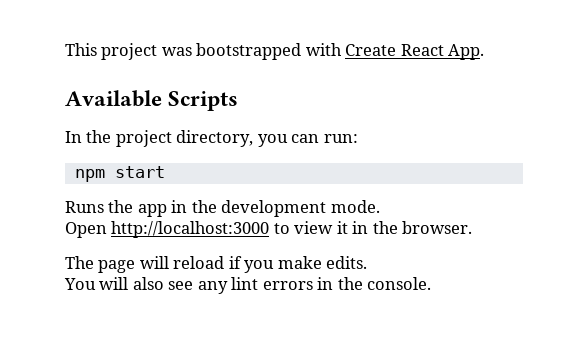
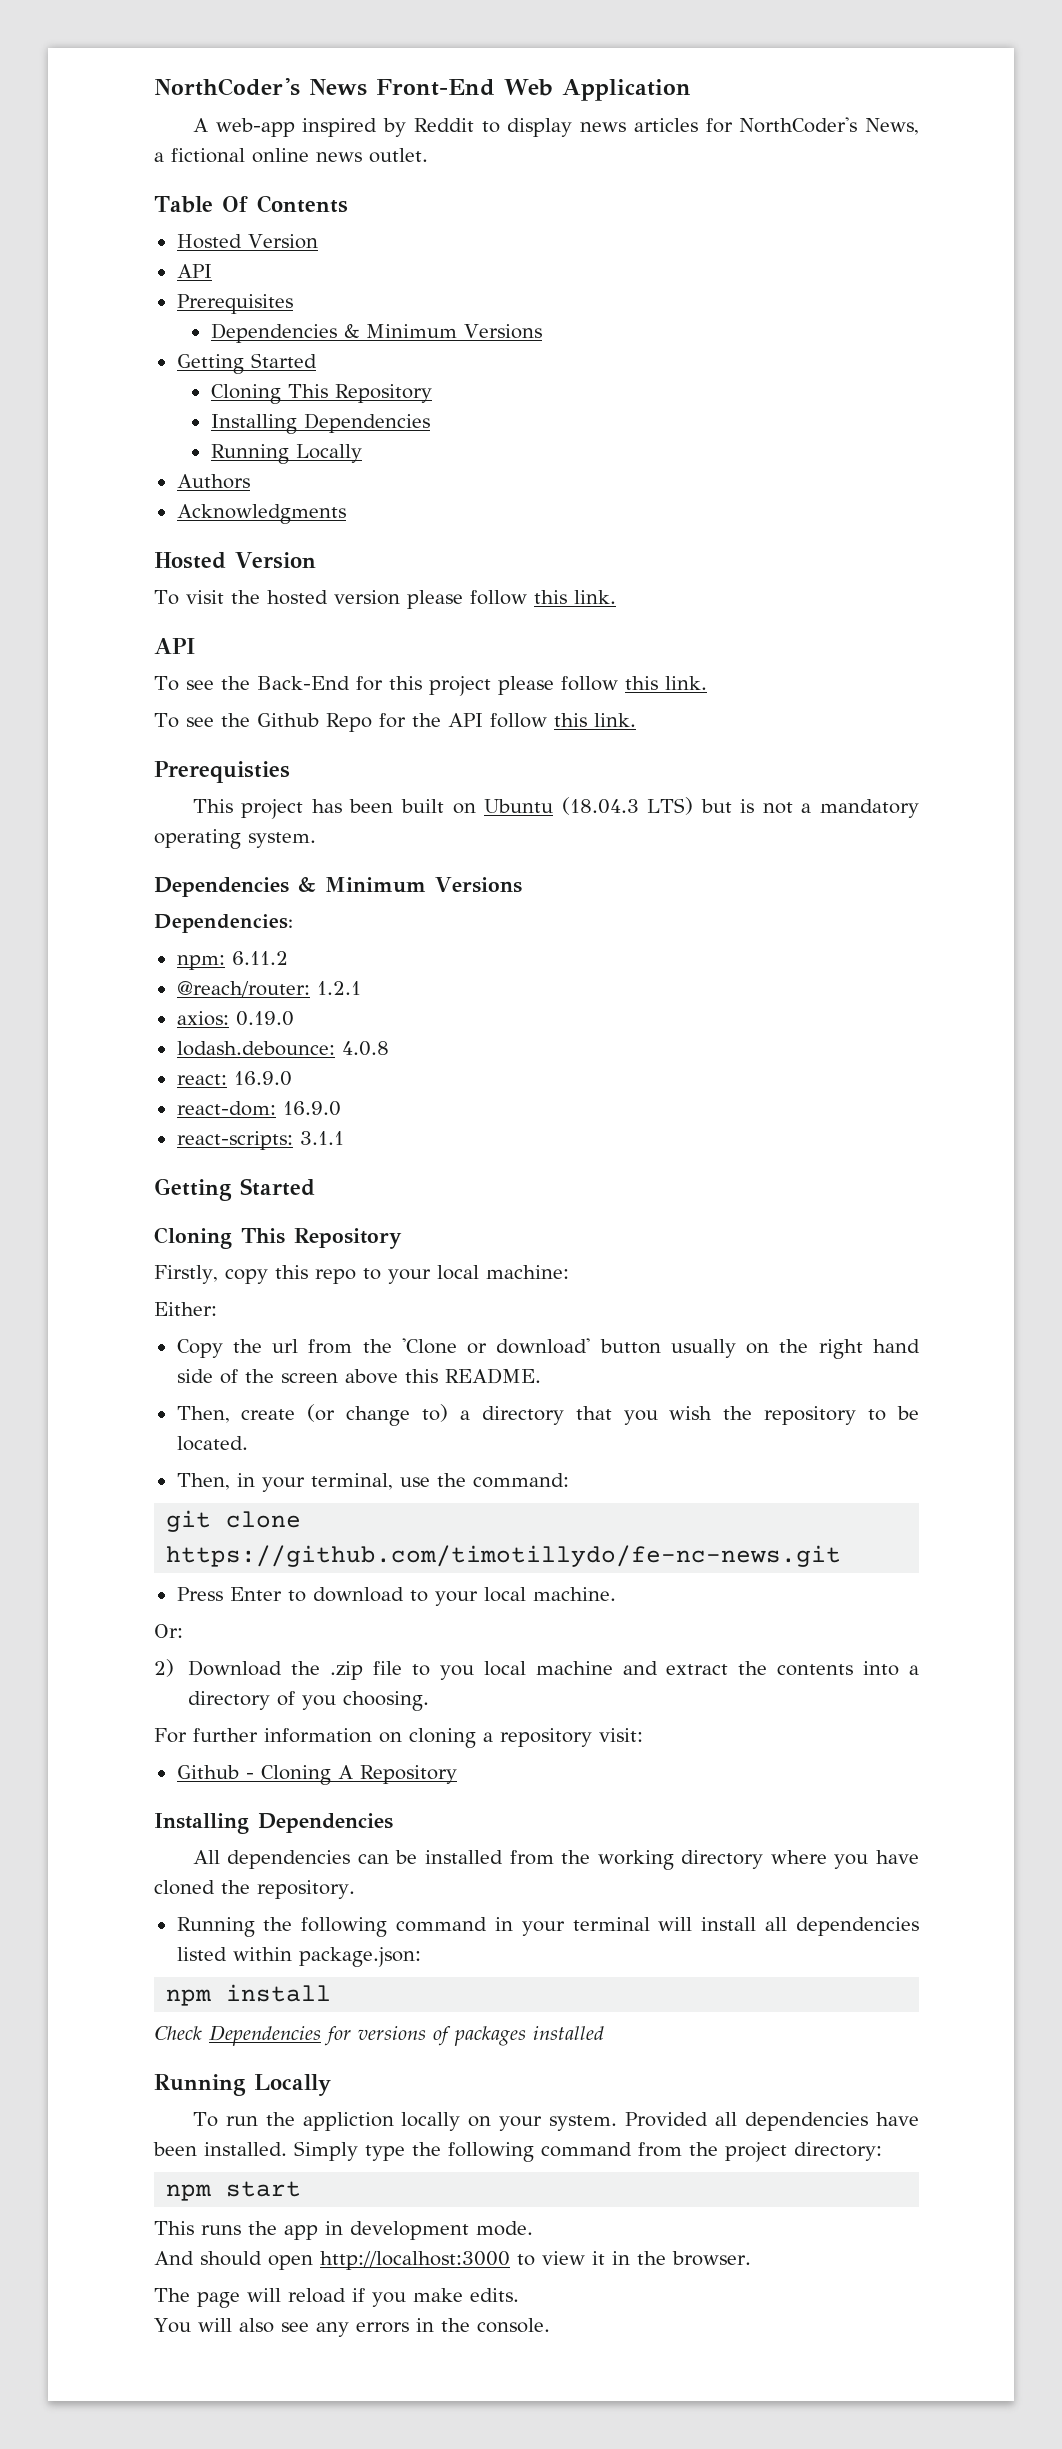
- This project was bootstrapped with Create React App.
- Available Scripts
- In the project directory, you can run:
+ NorthCoder's News Front-End Web Application
+ A web-app inspired by Reddit to display news articles for NorthCoder's News, a fictional online news outlet.
+ Table Of Contents
+ Hosted Version
+ API
+ Prerequisites
+ Dependencies & Minimum Versions
+ Getting Started
+ Cloning This Repository
+ Installing Dependencies
+ Running Locally
+ Authors
+ Acknowledgments
+ Hosted Version
+ To visit the hosted version please follow this link.
+ API
+ To see the Back-End for this project please follow this link.
+ To see the Github Repo for the API follow this link.
+ Prerequisties
+ This project has been built on Ubuntu (18.04.3 LTS) but is not a mandatory operating system.
+ Dependencies & Minimum Versions
+ Dependencies:
+ npm: 6.11.2
+ @reach/router: 1.2.1
+ axios: 0.19.0
+ lodash.debounce: 4.0.8
+ react: 16.9.0
+ react-dom: 16.9.0
+ react-scripts: 3.1.1
+ Getting Started
+ Cloning This Repository
+ Firstly, copy this repo to your local machine:
+ Either:
+ Copy the url from the 'Clone or download' button usually on the right hand side of the screen above this README.
+ Then, create (or change to) a directory that you wish the repository to be located.
+ Then, in your terminal, use the command:
+ git clone https://github.com/timotillydo/fe-nc-news.git
+ Press Enter to download to your local machine.
+ Or:
+ 2) Download the .zip file to you local machine and extract the contents into a directory of you choosing.
+ For further information on cloning a repository visit:
+ Github - Cloning A Repository
+ Installing Dependencies
+ All dependencies can be installed from the working directory where you have cloned the repository.
+ Running the following command in your terminal will install all dependencies listed within package.json:
+ npm install
+ Check Dependencies for versions of packages installed
+ Running Locally
+ To run the appliction locally on your system. Provided all dependencies have been installed. Simply type the following command from the project directory:
- Runs the app in the development mode.
+ This runs the app in development mode.
- Open http://localhost:3000 to view it in the browser.
+ And should open http://localhost:3000 to view it in the browser.
- You will also see any lint errors in the console.
+ You will also see any errors in the console.

